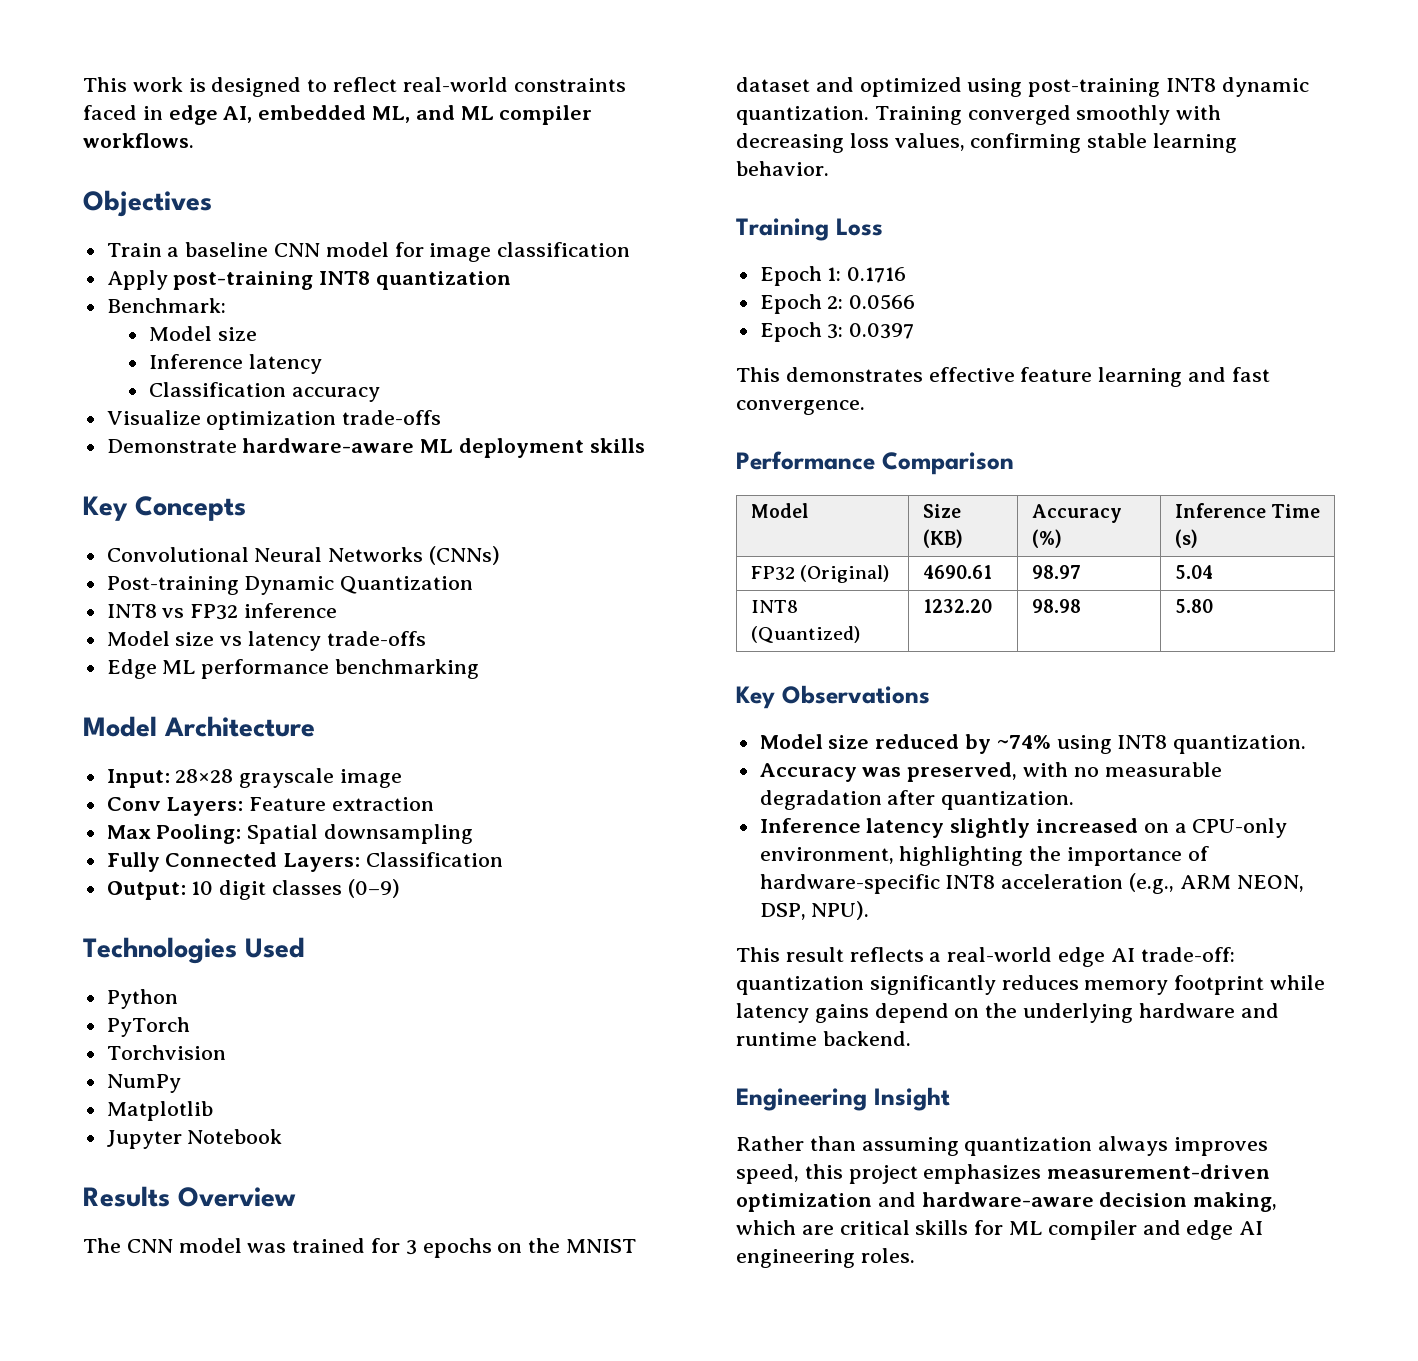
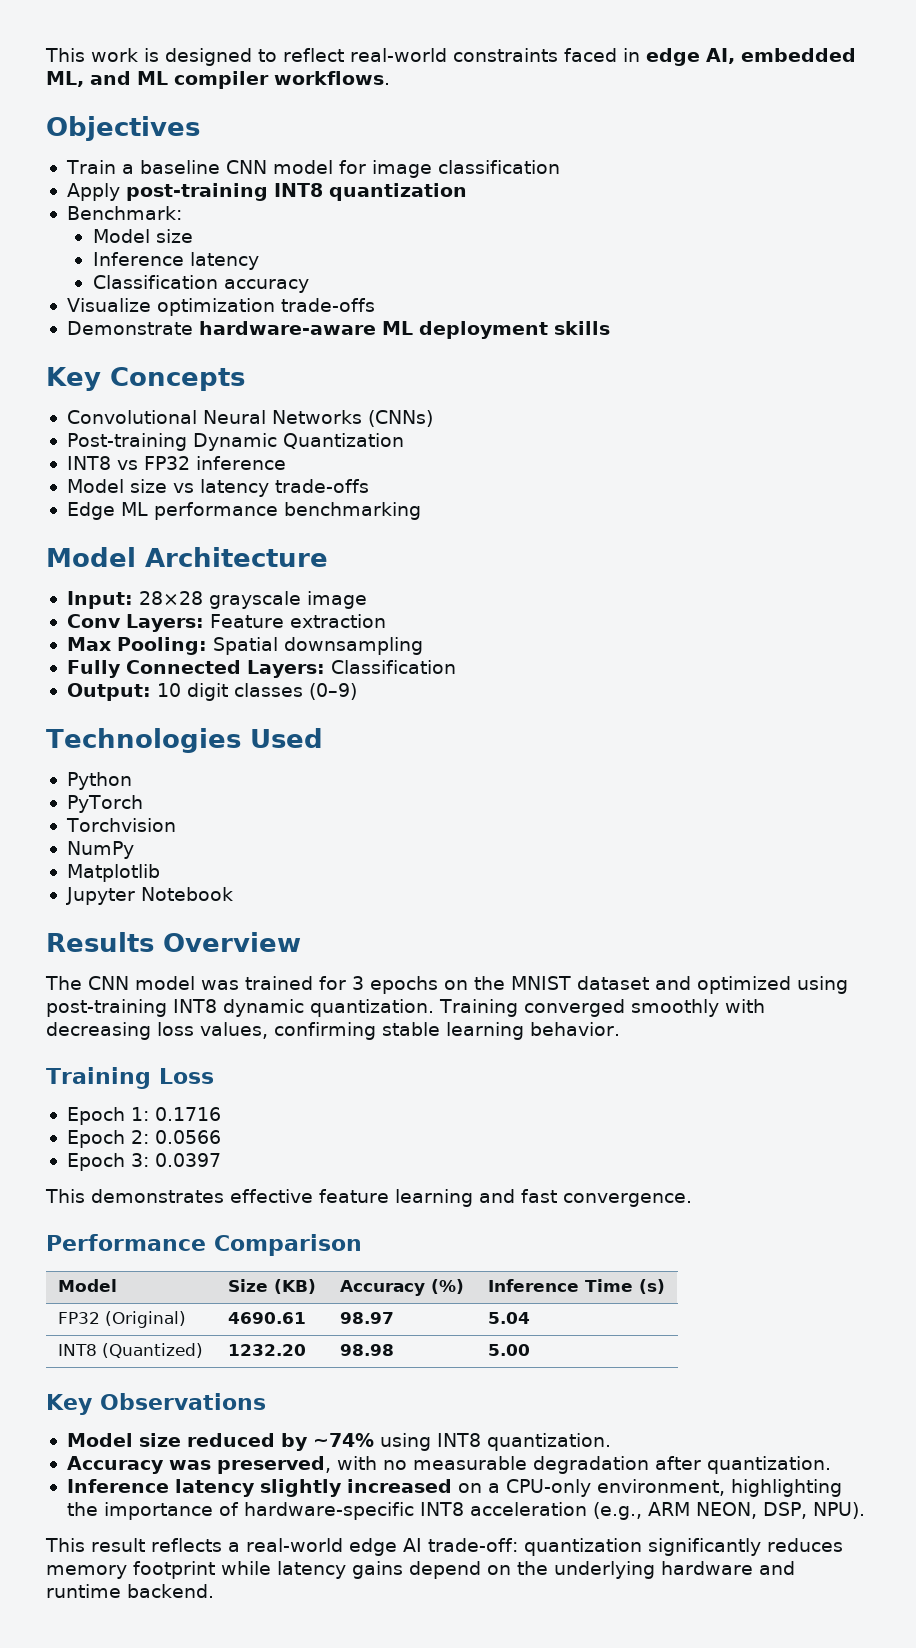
- INT8 (Quantized) | 1232.20 | 98.98 | 5.80
+ INT8 (Quantized) | 1232.20 | 98.98 | 5.00
- Engineering Insight
- Rather than assuming quantization always improves speed, this project emphasizes measurement-driven optimization and hardware-aware decision making, which are critical skills for ML compiler and edge AI engineering roles.

